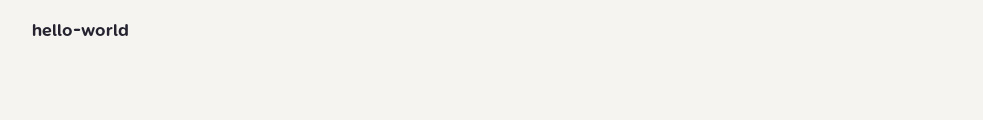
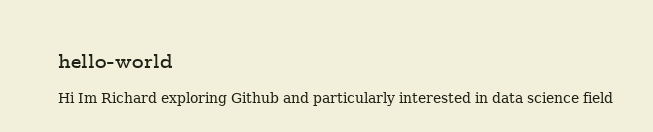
+ Hi Im Richard exploring Github and particularly interested in data science field

